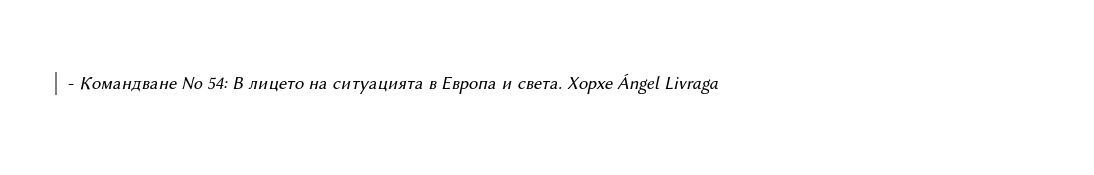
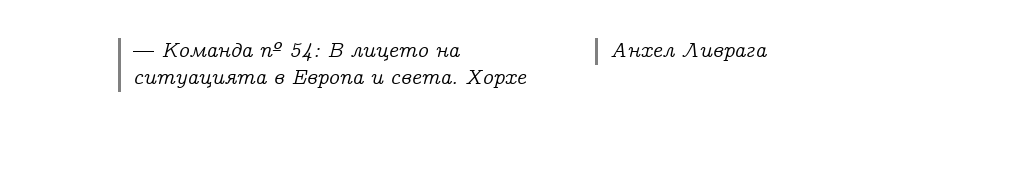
- - Командване No 54: В лицето на ситуацията в Европа и света.
+ — Команда nº 54: В лицето на ситуацията в Европа и света.
- Хорхе Ángel Livraga
+ Хорхе Анхел Ливрага

